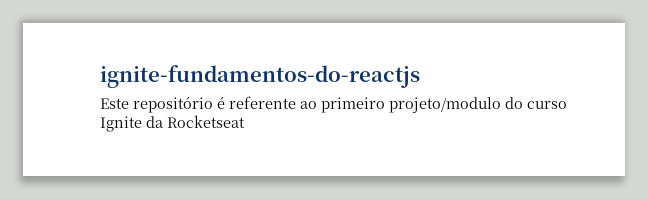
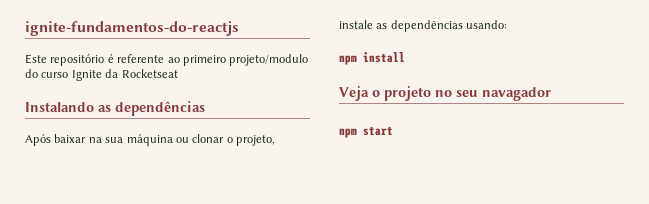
+ Instalando as dependências
+ Após baixar na sua máquina ou clonar o projeto, instale as dependências usando:
+ npm install
+ Veja o projeto no seu navagador
+ npm start

